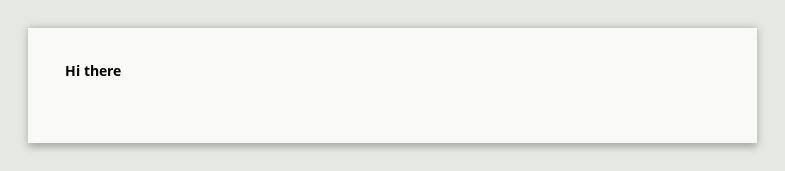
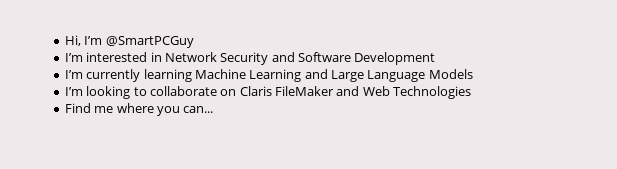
- Hi there
+ Hi, I’m @SmartPCGuy
+ I’m interested in Network Security and Software Development
+ I’m currently learning Machine Learning and Large Language Models
+ I’m looking to collaborate on Claris FileMaker and Web Technologies
+ Find me where you can...

